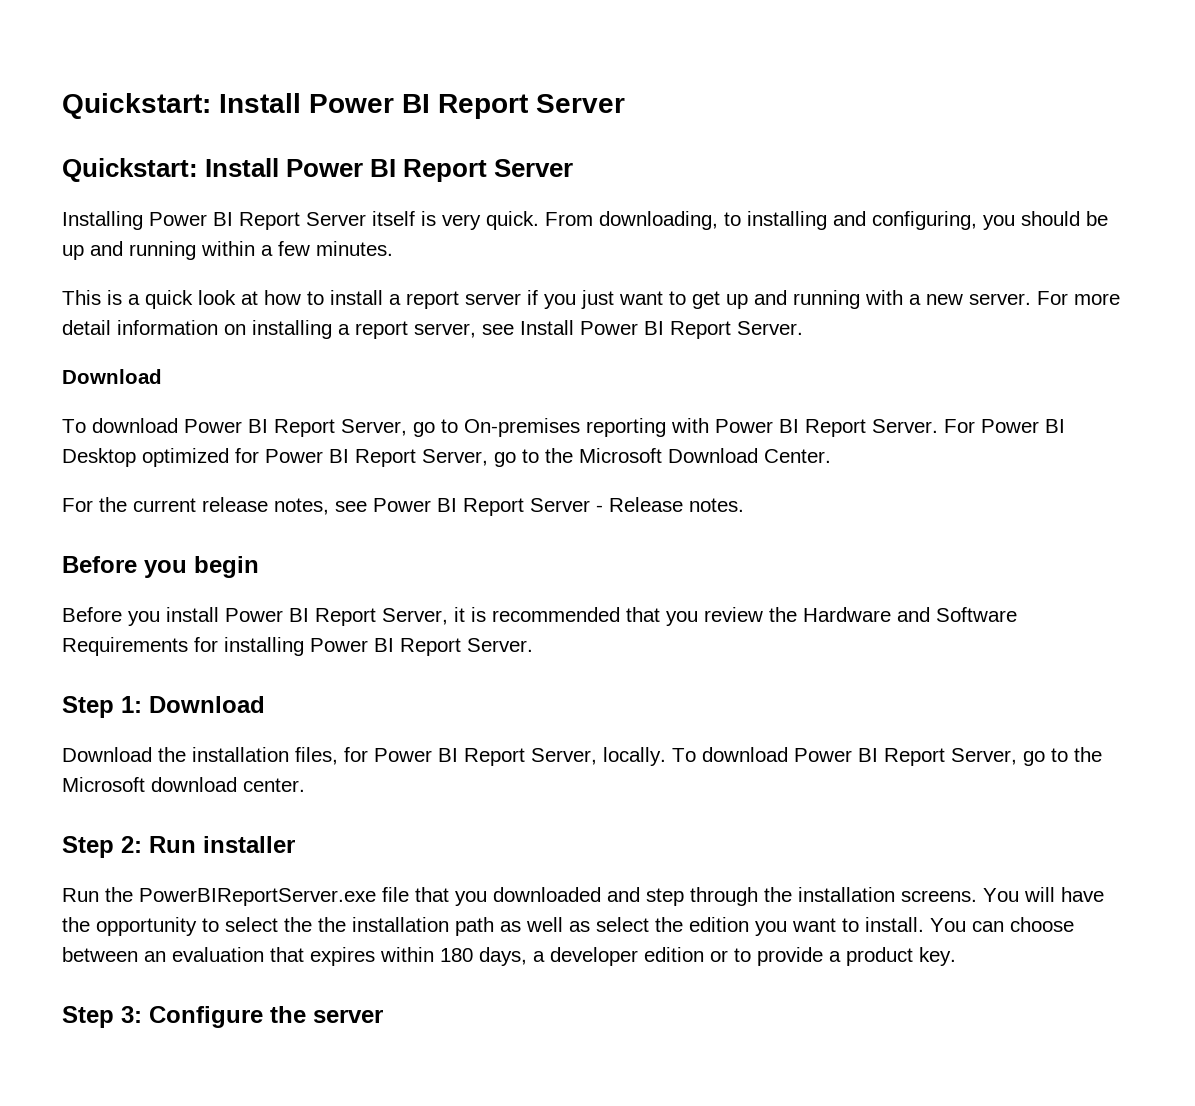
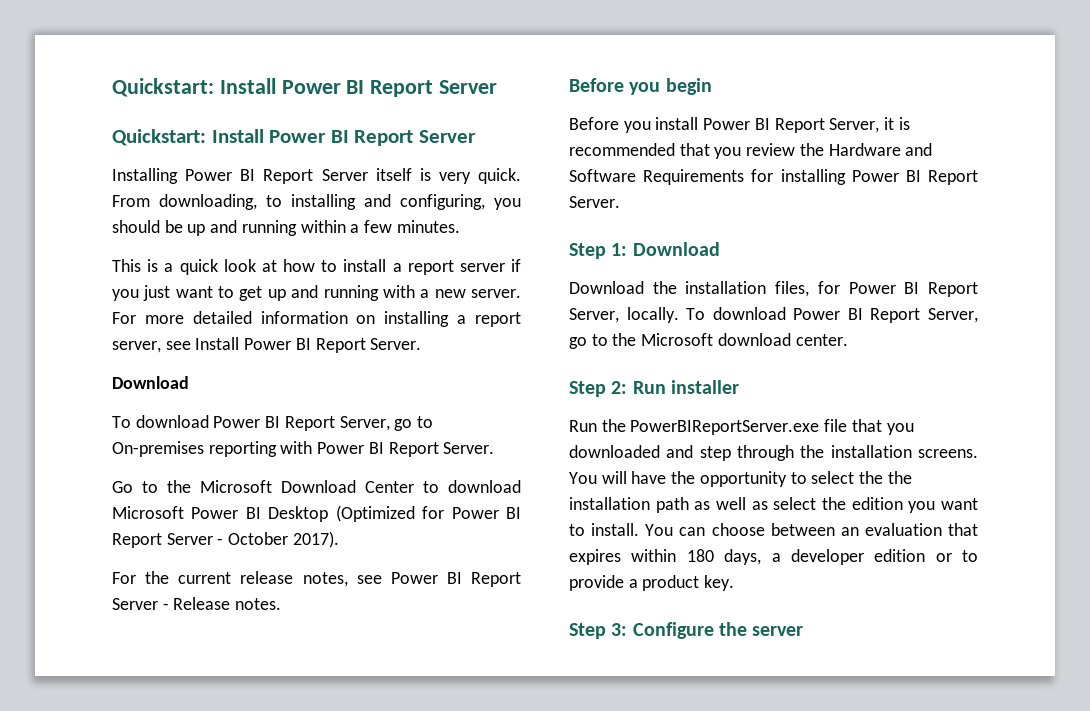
- For more detail information on installing a report server, see Install Power BI Report Server.
+ For more detailed information on installing a report server, see Install Power BI Report Server.
- To download Power BI Report Server, go to On-premises reporting with Power BI Report Server. For Power BI Desktop optimized for Power BI Report Server, go to the Microsoft Download Center.
+ To download Power BI Report Server, go to On-premises reporting with Power BI Report Server.
+ Go to the Microsoft Download Center to download Microsoft Power BI Desktop (Optimized for Power BI Report Server - October 2017).

